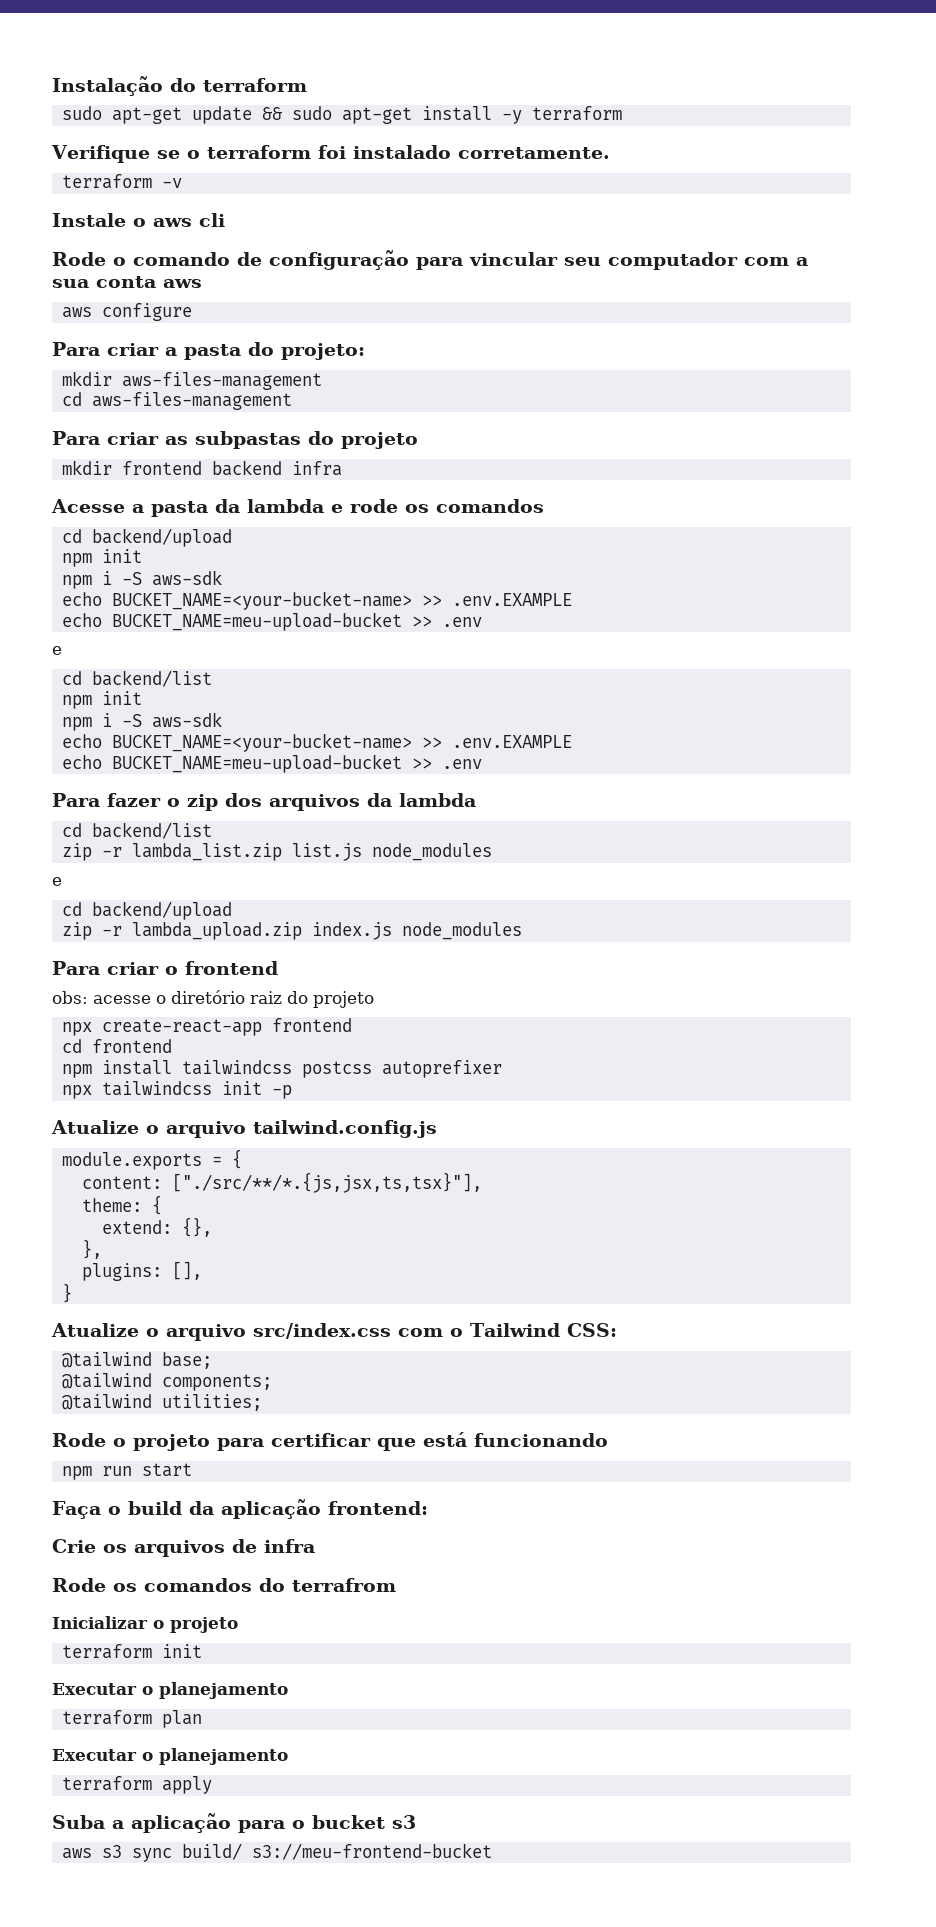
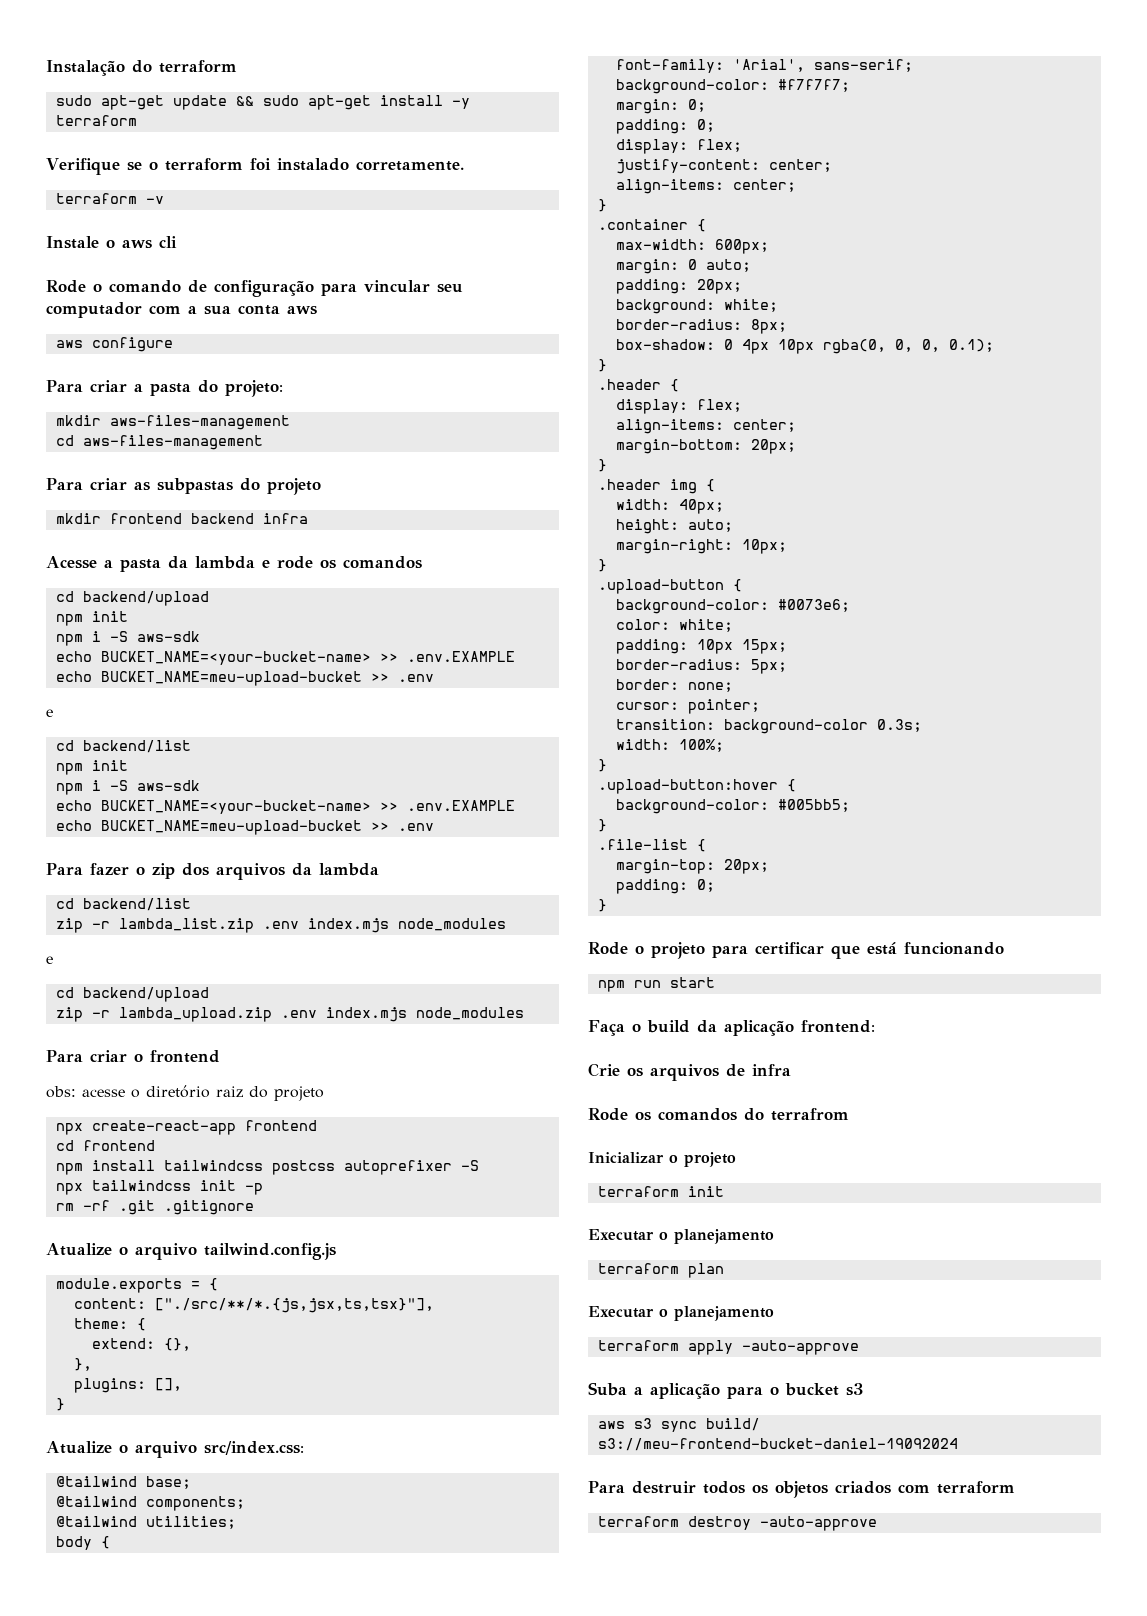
- zip -r lambda_list.zip list.js node_modules
+ zip -r lambda_list.zip .env index.mjs node_modules
- zip -r lambda_upload.zip index.js node_modules
+ zip -r lambda_upload.zip .env index.mjs node_modules
- npm install tailwindcss postcss autoprefixer
+ npm install tailwindcss postcss autoprefixer -S
+ rm -rf .git .gitignore
- Atualize o arquivo src/index.css com o Tailwind CSS:
+ Atualize o arquivo src/index.css:
+ body {
+ font-family: 'Arial', sans-serif;
+ background-color: #f7f7f7;
+ margin: 0;
+ padding: 0;
+ display: flex;
+ justify-content: center;
+ align-items: center;
+ }
+ .container {
+ max-width: 600px;
+ margin: 0 auto;
+ padding: 20px;
+ background: white;
+ border-radius: 8px;
+ box-shadow: 0 4px 10px rgba(0, 0, 0, 0.1);
+ }
+ .header {
+ display: flex;
+ align-items: center;
+ margin-bottom: 20px;
+ }
+ .header img {
+ width: 40px;
+ height: auto;
+ margin-right: 10px;
+ }
+ .upload-button {
+ background-color: #0073e6;
+ color: white;
+ padding: 10px 15px;
+ border-radius: 5px;
+ border: none;
+ cursor: pointer;
+ transition: background-color 0.3s;
+ width: 100%;
+ }
+ .upload-button:hover {
+ background-color: #005bb5;
+ }
+ .file-list {
+ margin-top: 20px;
+ padding: 0;
+ }
- terraform apply
+ terraform apply -auto-approve
- aws s3 sync build/ s3://meu-frontend-bucket
+ aws s3 sync build/ s3://meu-frontend-bucket-daniel-19092024
+ Para destruir todos os objetos criados com terraform
+ terraform destroy -auto-approve

